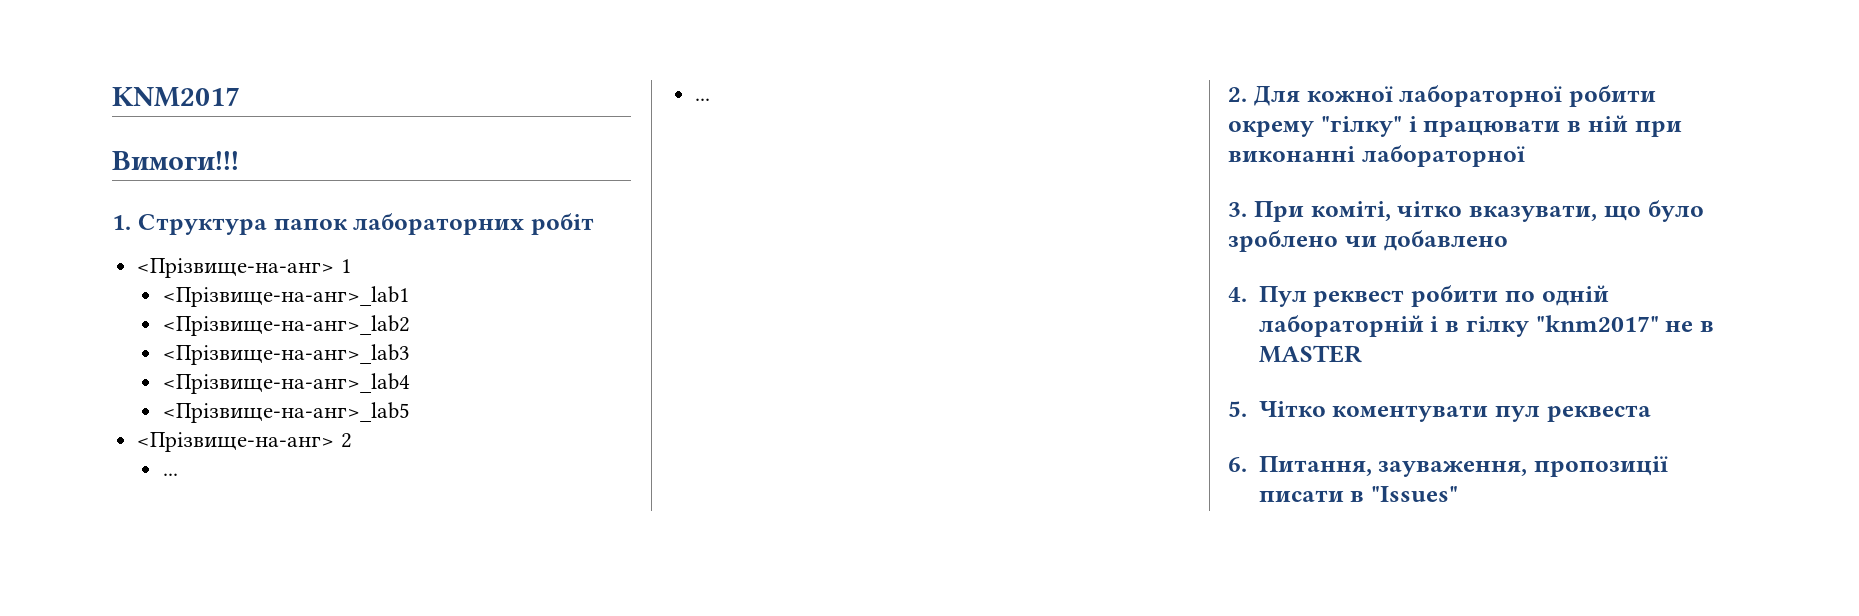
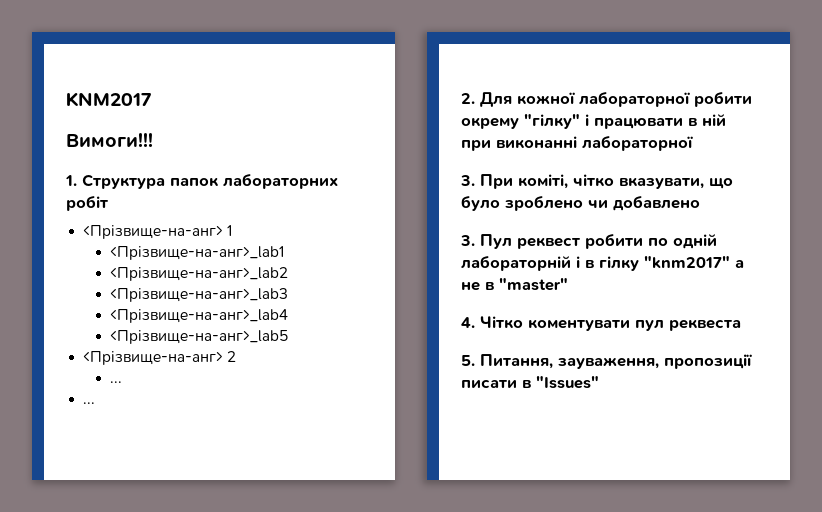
- 4. Пул реквест робити по одній лабораторній і в гілку "knm2017" не в MASTER
- 5. Чітко коментувати пул реквеста
+ 3. Пул реквест робити по одній лабораторній і в гілку "knm2017" а не в "master"
+ 4. Чітко коментувати пул реквеста
- 6. Питання, зауваження, пропозиції писати в "Issues"
+ 5. Питання, зауваження, пропозиції писати в "Issues"

